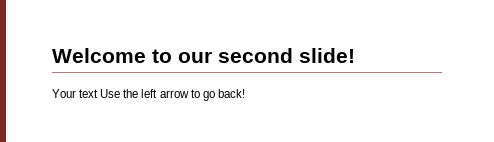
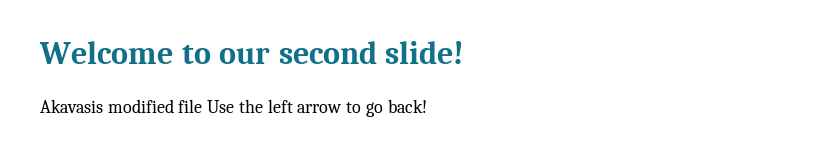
- Your text Use the left arrow to go back!
+ Akavasis modified file Use the left arrow to go back!

